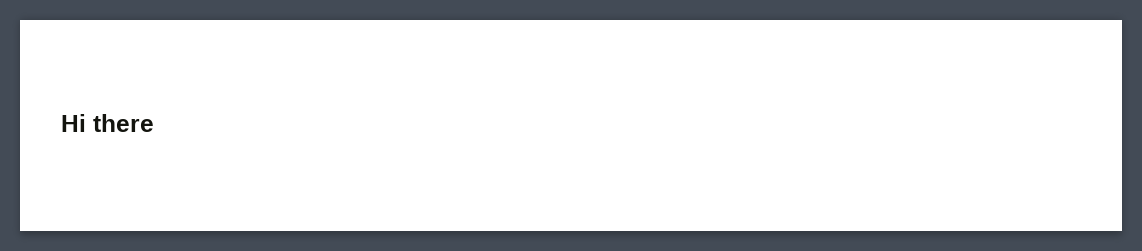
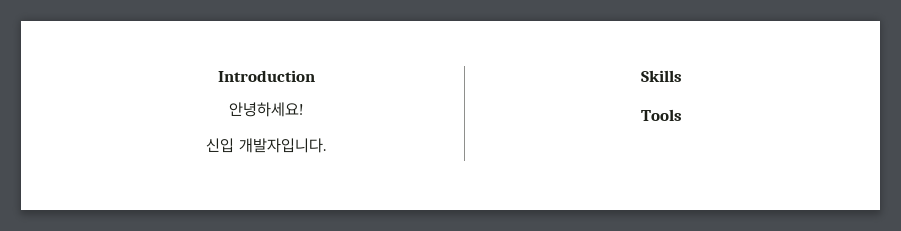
- Hi there
+ Introduction
+ 안녕하세요!
+ 신입 개발자입니다.
+ Skills
+ Tools

